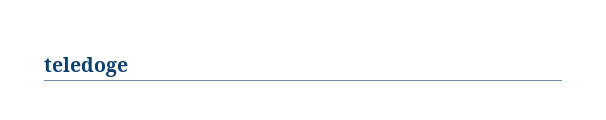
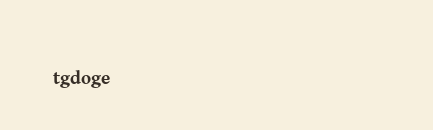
- teledoge
+ tgdoge

